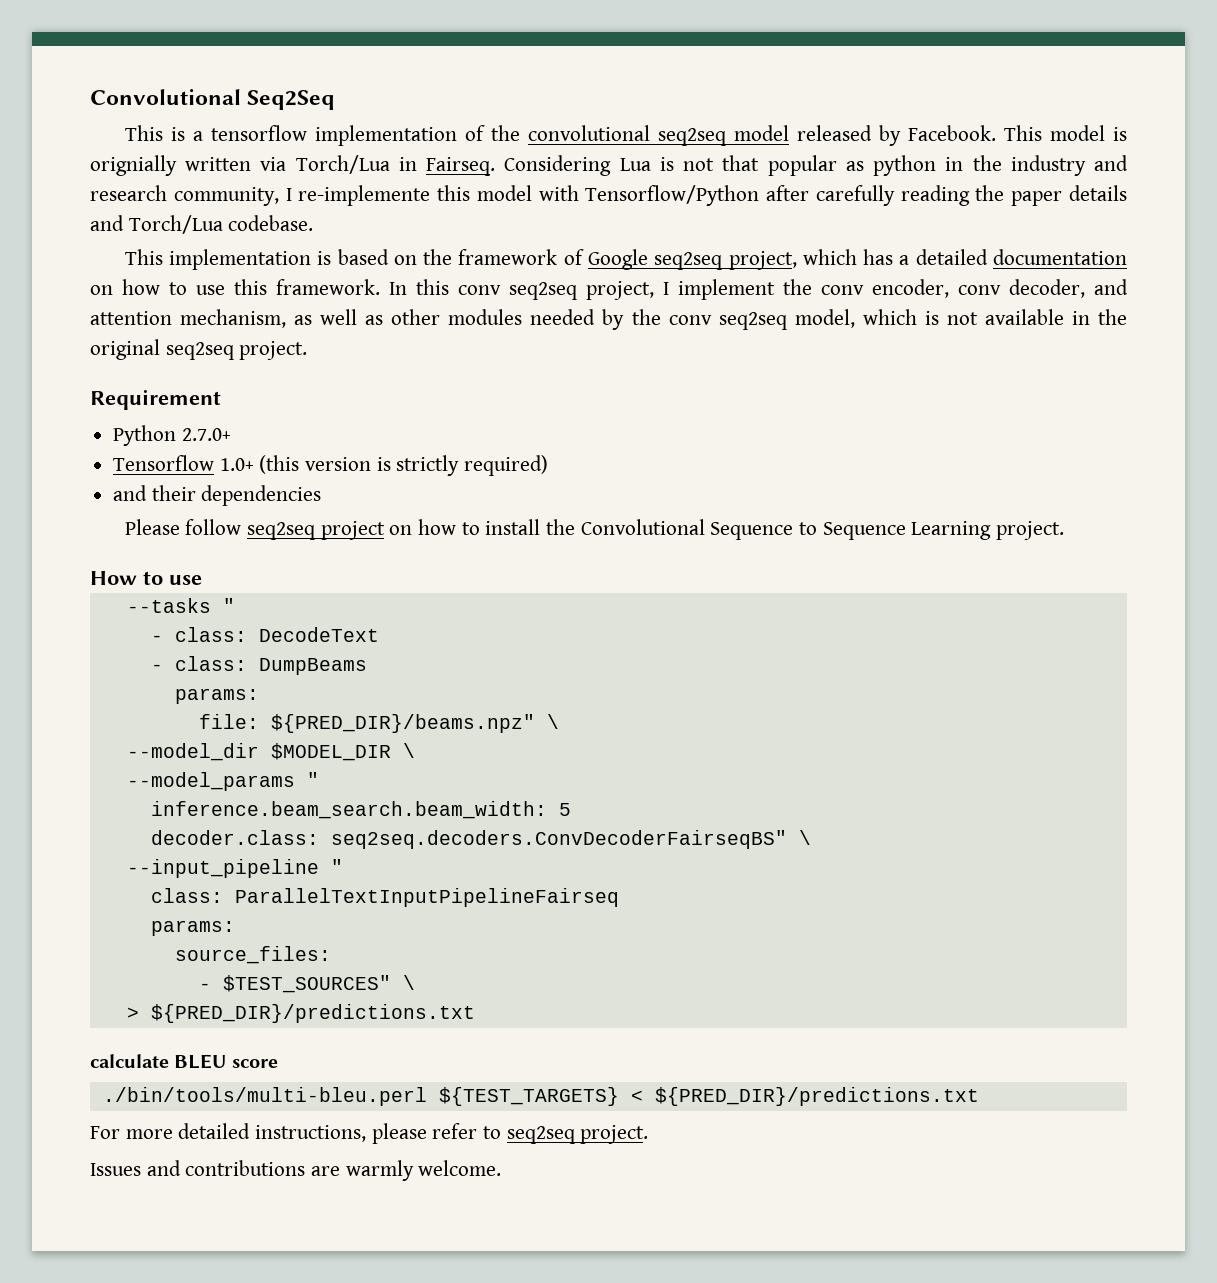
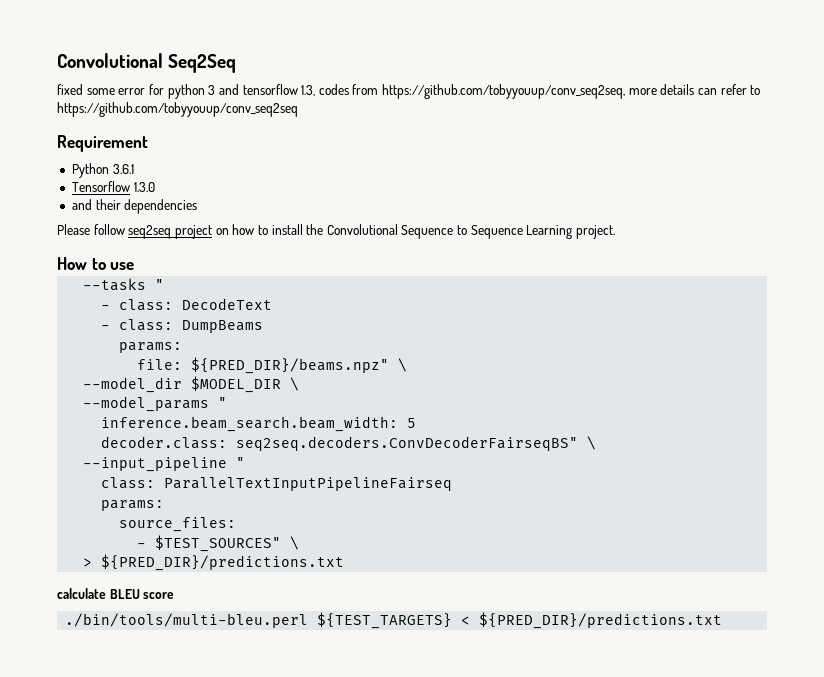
- This is a tensorflow implementation of the convolutional seq2seq model released by Facebook. This model is orignially written via Torch/Lua in Fairseq. Considering Lua is not that popular as python in the industry and research community, I re-implemente this model with Tensorflow/Python after carefully reading the paper details and Torch/Lua codebase.
- This implementation is based on the framework of Google seq2seq project, which has a detailed documentation on how to use this framework. In this conv seq2seq project, I implement the conv encoder, conv decoder, and attention mechanism, as well as other modules needed by the conv seq2seq model, which is not available in the original seq2seq project.
+ fixed some error for python 3 and tensorflow 1.3, codes from https://github.com/tobyyouup/conv_seq2seq, more details can refer to https://github.com/tobyyouup/conv_seq2seq
- Python 2.7.0+
+ Python 3.6.1
- Tensorflow 1.0+ (this version is strictly required)
+ Tensorflow 1.3.0
- For more detailed instructions, please refer to seq2seq project.
- Issues and contributions are warmly welcome.

